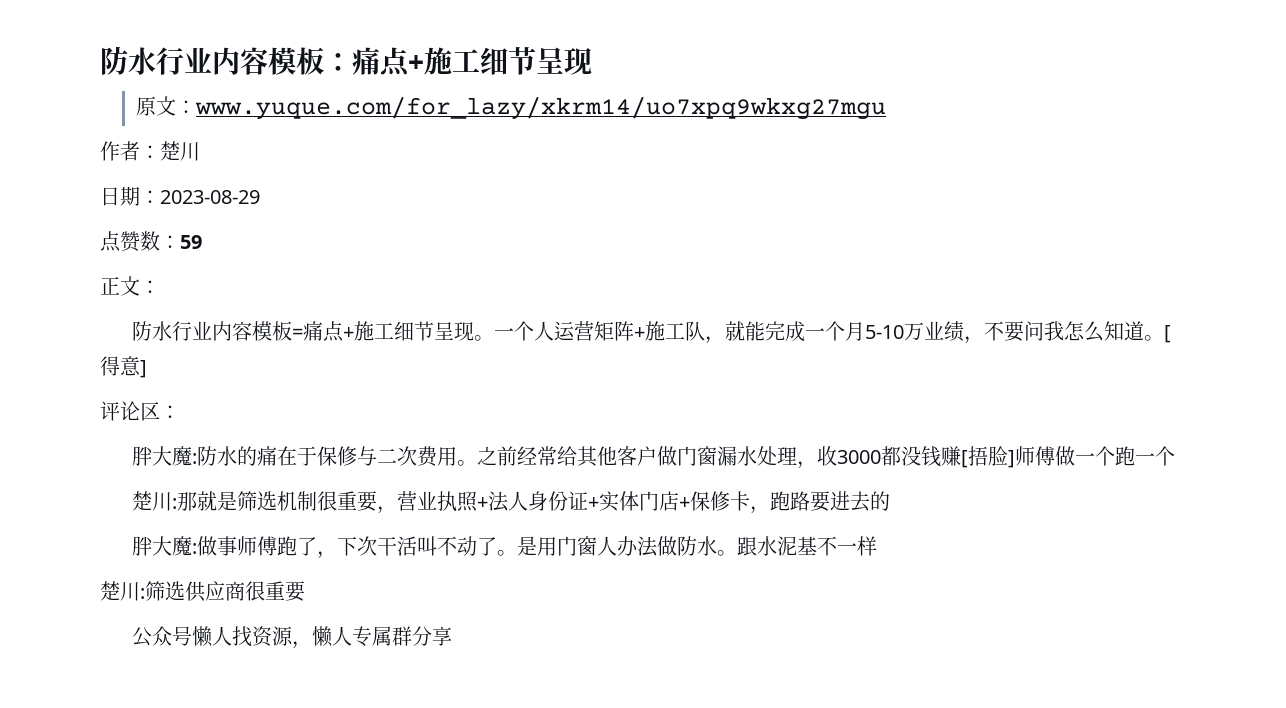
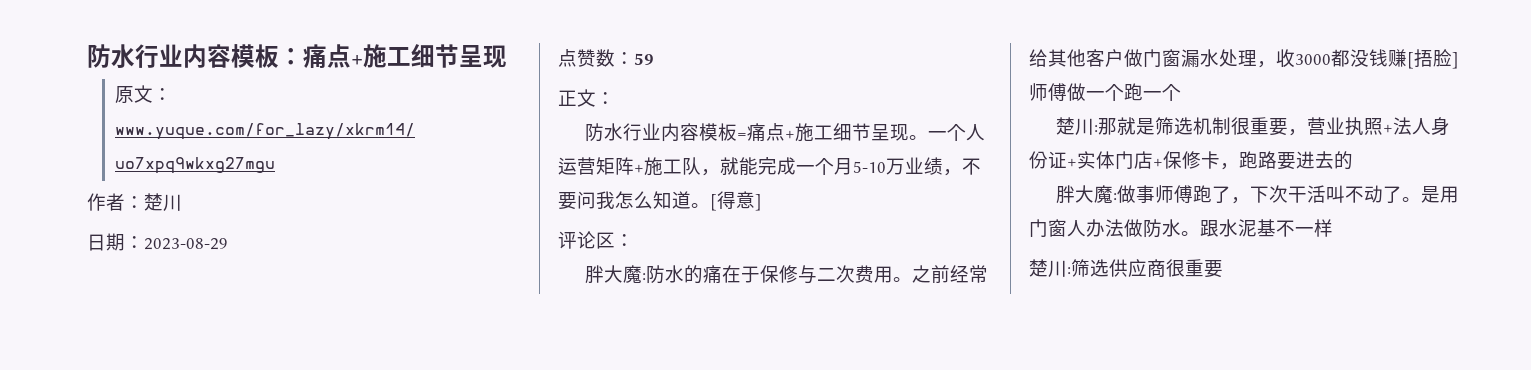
- 公众号懒人找资源，懒人专属群分享

